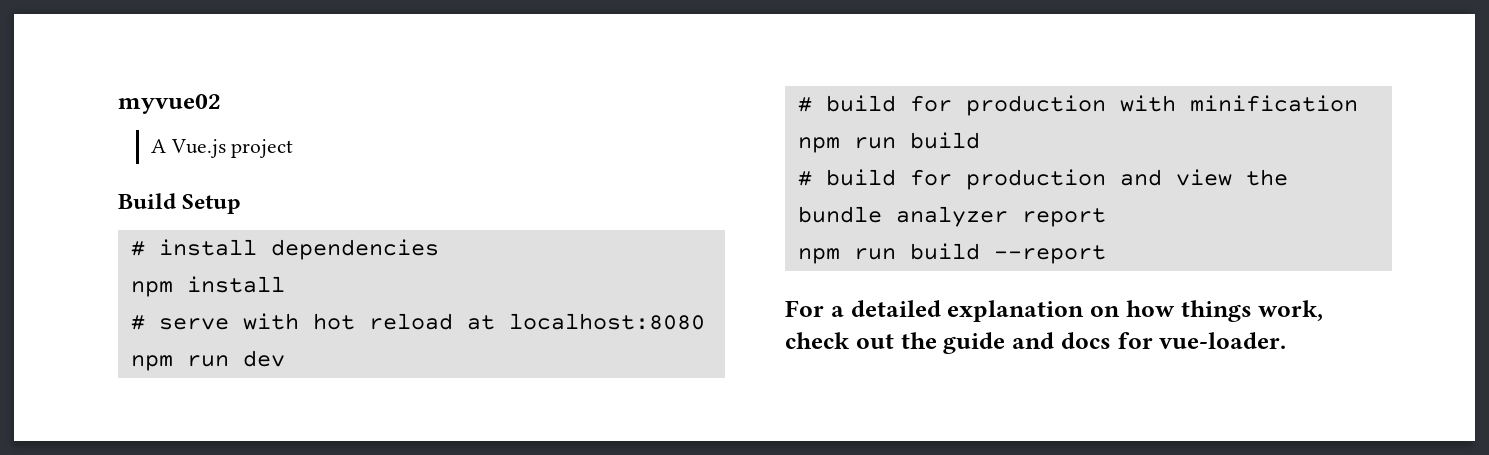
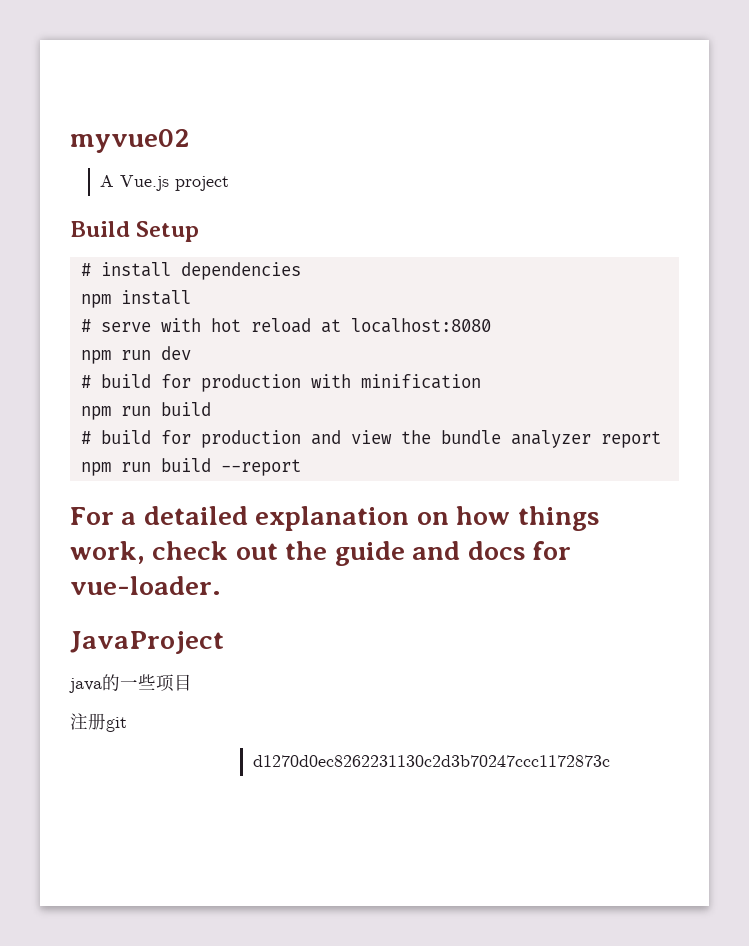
+ JavaProject
+ java的一些项目
+ 注册git
+ d1270d0ec8262231130c2d3b70247ccc1172873c

